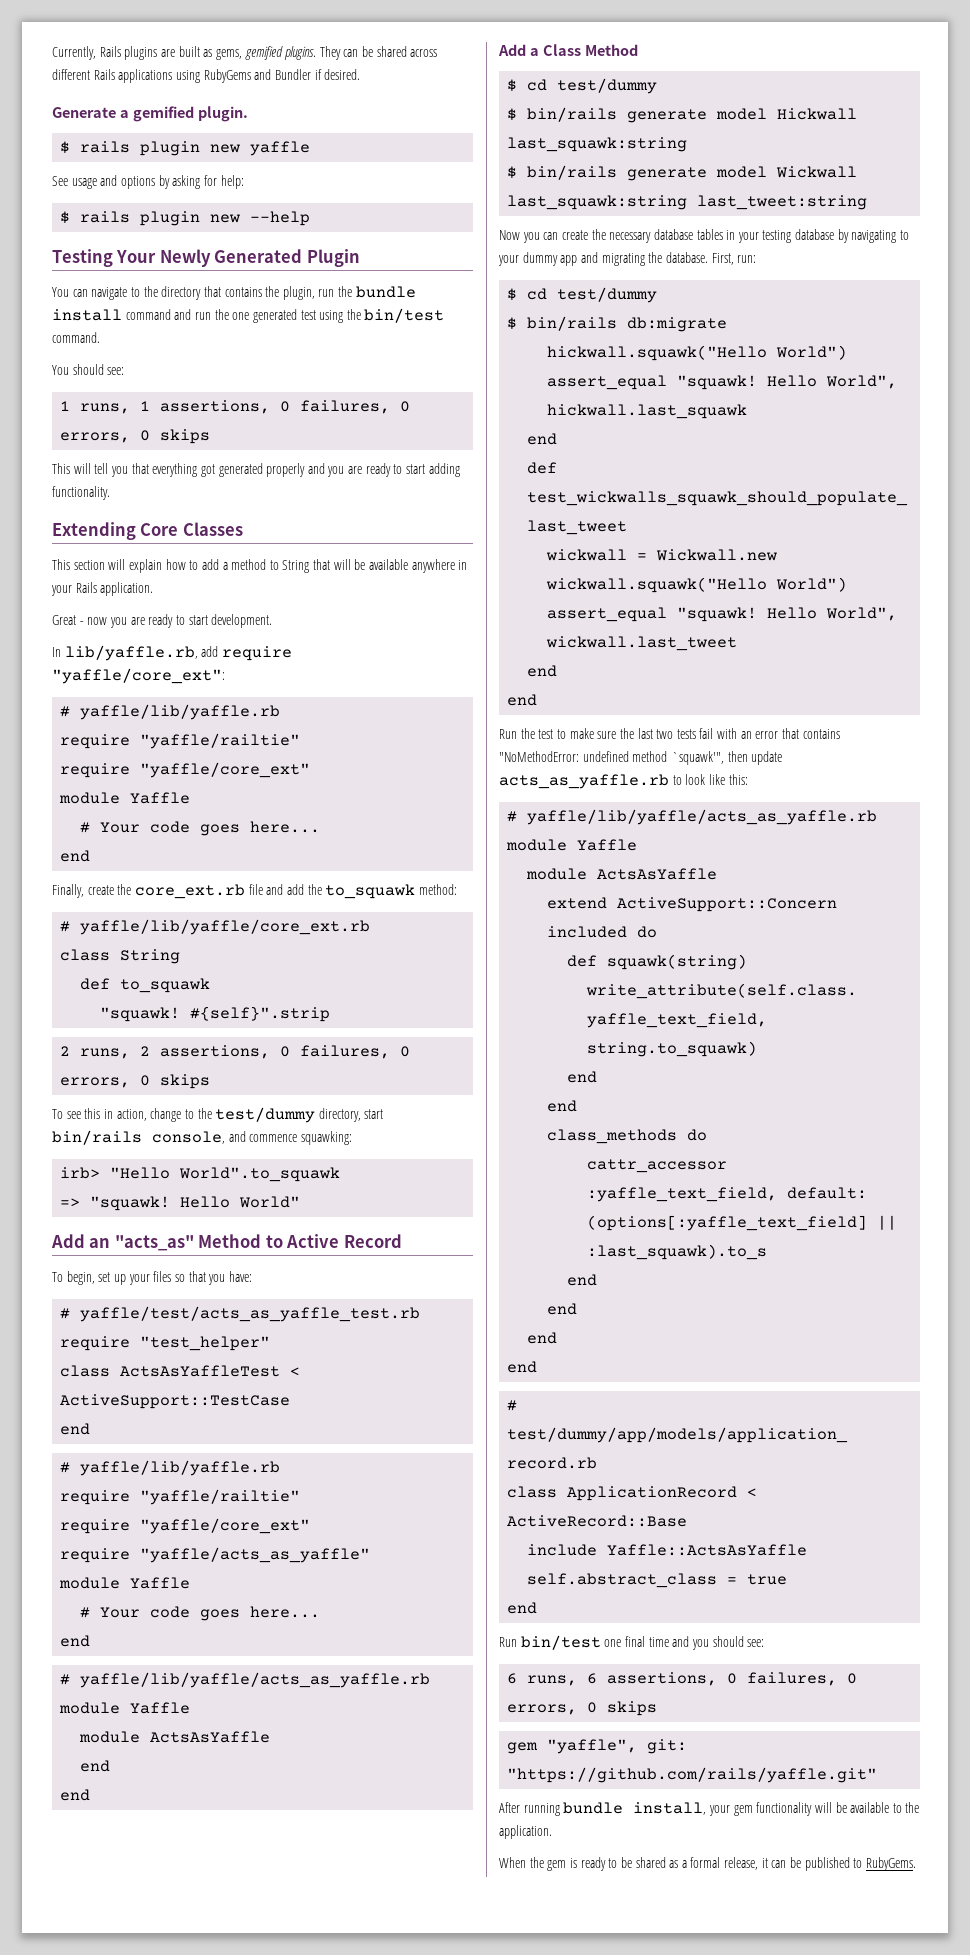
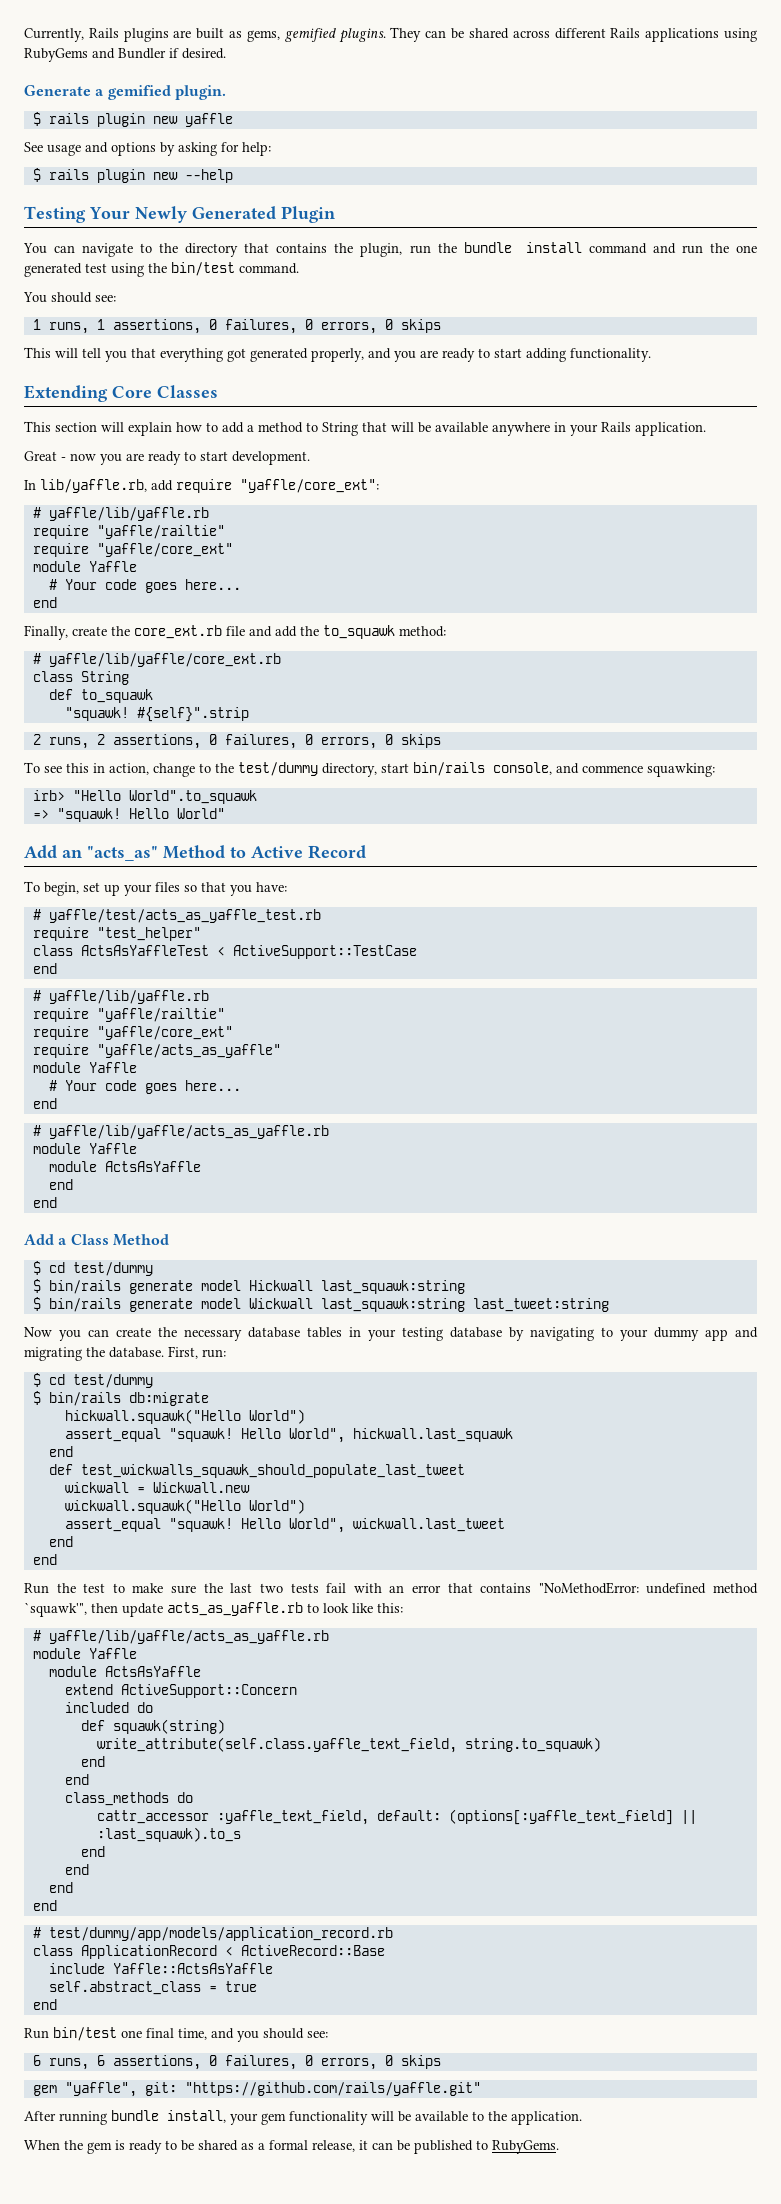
- This will tell you that everything got generated properly and you are ready to start adding functionality.
+ This will tell you that everything got generated properly, and you are ready to start adding functionality.
- Run bin/test one final time and you should see:
+ Run bin/test one final time, and you should see:

